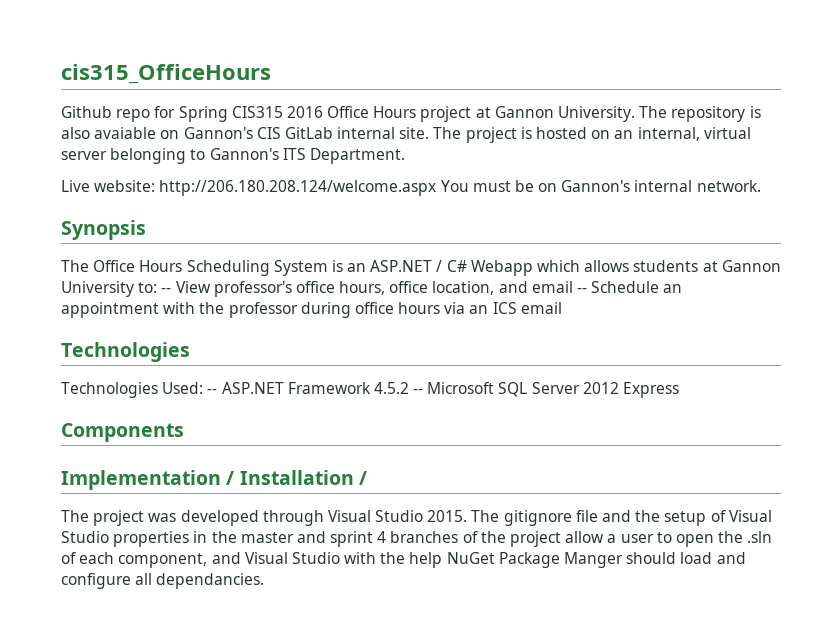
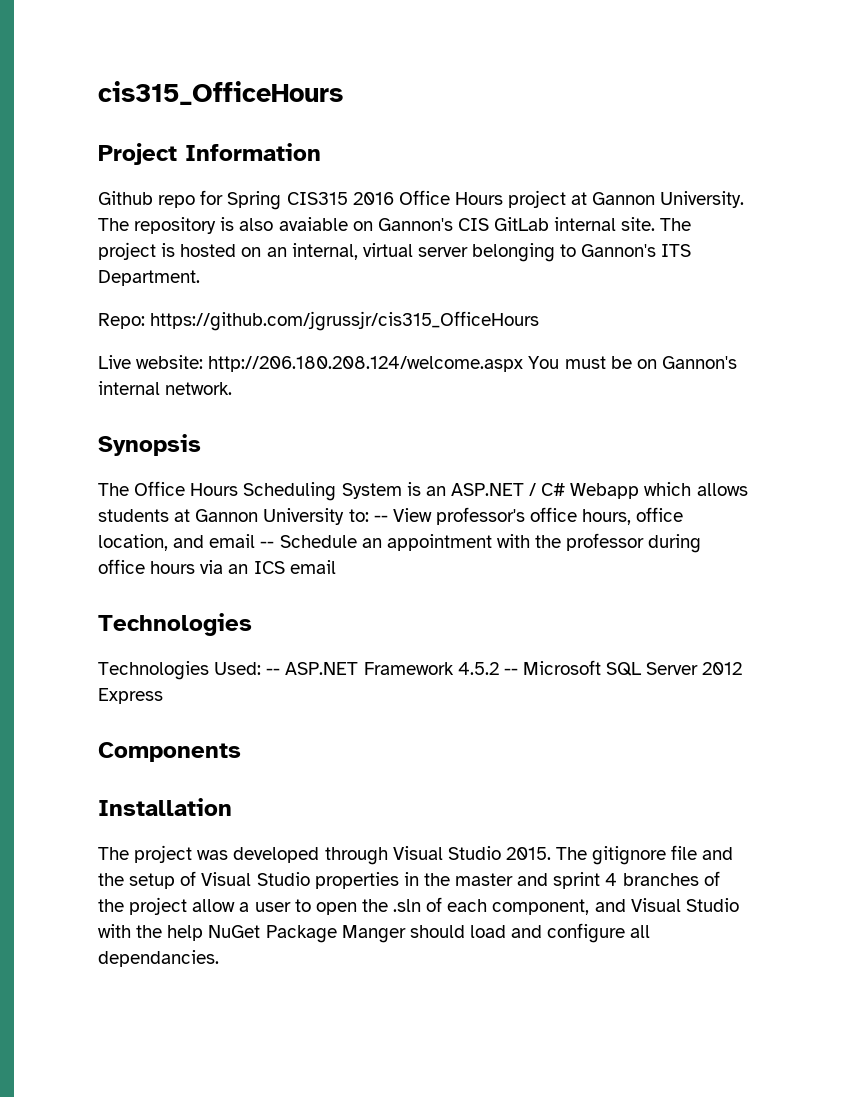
+ Project Information
+ Repo: https://github.com/jgrussjr/cis315_OfficeHours
- Implementation / Installation /
+ Installation

